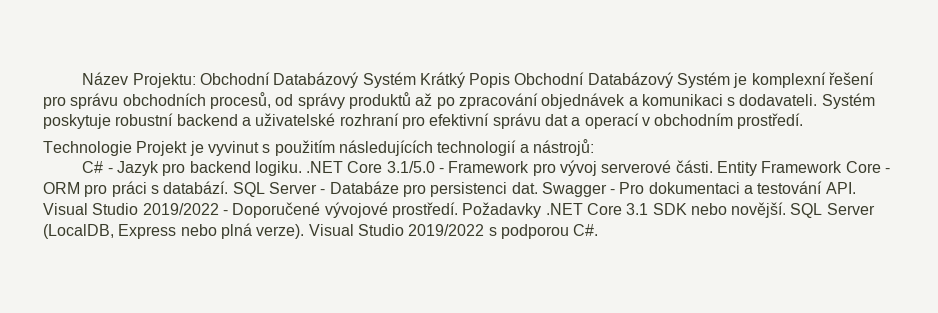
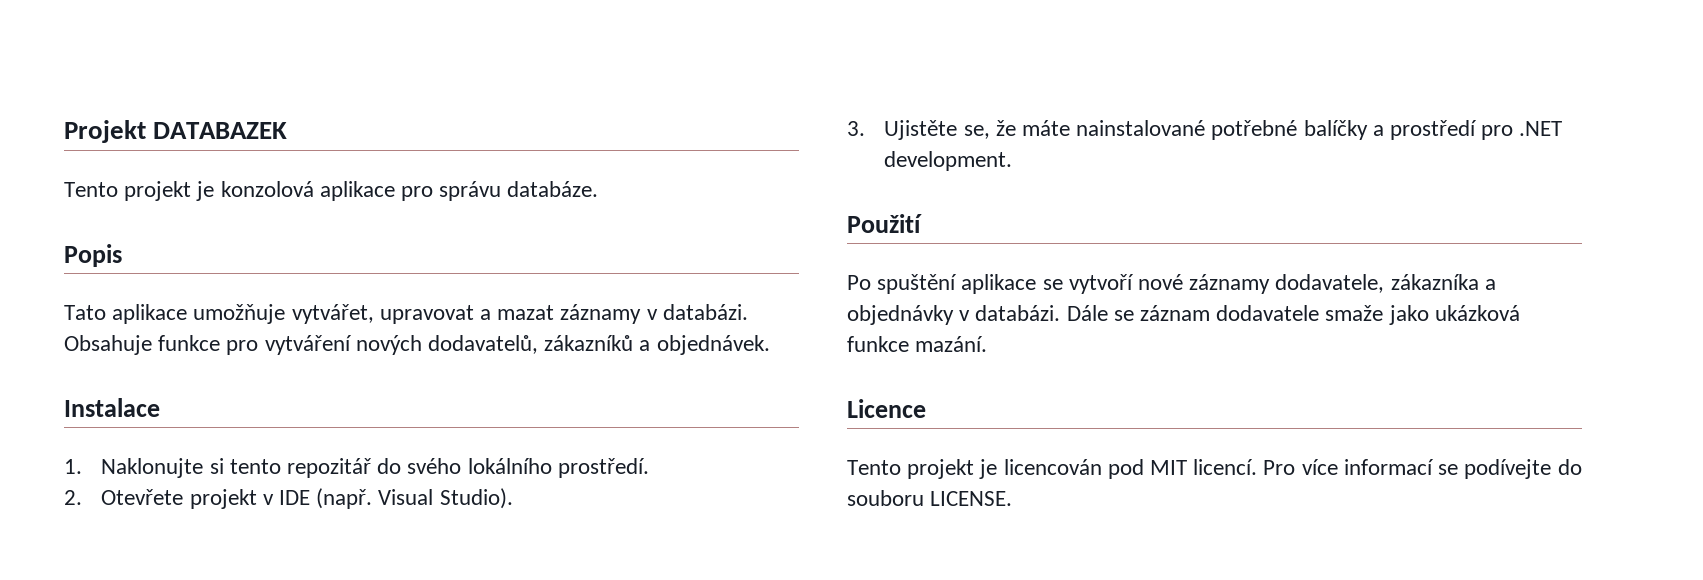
- Název Projektu: Obchodní Databázový Systém Krátký Popis Obchodní Databázový Systém je komplexní řešení pro správu obchodních procesů, od správy produktů až po zpracování objednávek a komunikaci s dodavateli. Systém poskytuje robustní backend a uživatelské rozhraní pro efektivní správu dat a operací v obchodním prostředí.
- Technologie Projekt je vyvinut s použitím následujících technologií a nástrojů:
- C# - Jazyk pro backend logiku. .NET Core 3.1/5.0 - Framework pro vývoj serverové části. Entity Framework Core - ORM pro práci s databází. SQL Server - Databáze pro persistenci dat. Swagger - Pro dokumentaci a testování API. Visual Studio 2019/2022 - Doporučené vývojové prostředí. Požadavky .NET Core 3.1 SDK nebo novější. SQL Server (LocalDB, Express nebo plná verze). Visual Studio 2019/2022 s podporou C#.
+ Projekt DATABAZEK
+ Tento projekt je konzolová aplikace pro správu databáze.
+ Popis
+ Tato aplikace umožňuje vytvářet, upravovat a mazat záznamy v databázi. Obsahuje funkce pro vytváření nových dodavatelů, zákazníků a objednávek.
+ Instalace
+ 1. Naklonujte si tento repozitář do svého lokálního prostředí.
+ 2. Otevřete projekt v IDE (např. Visual Studio).
+ 3. Ujistěte se, že máte nainstalované potřebné balíčky a prostředí pro .NET development.
+ Použití
+ Po spuštění aplikace se vytvoří nové záznamy dodavatele, zákazníka a objednávky v databázi. Dále se záznam dodavatele smaže jako ukázková funkce mazání.
+ Licence
+ Tento projekt je licencován pod MIT licencí. Pro více informací se podívejte do souboru LICENSE.

